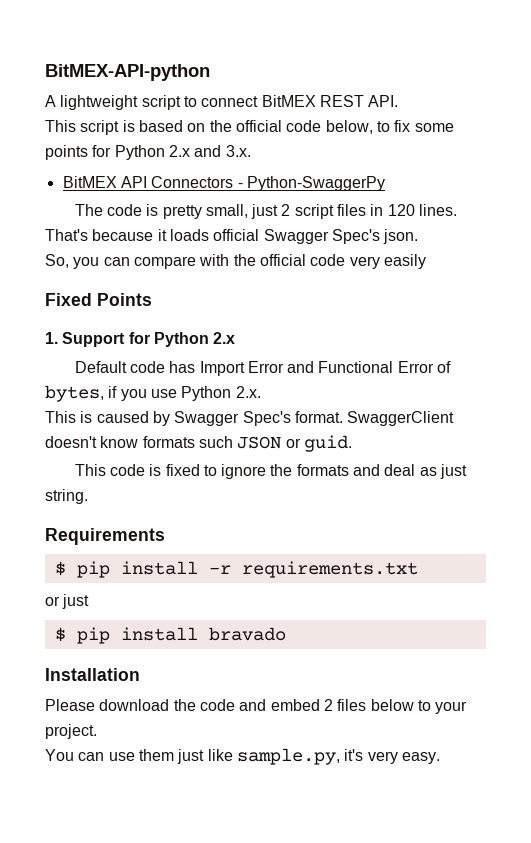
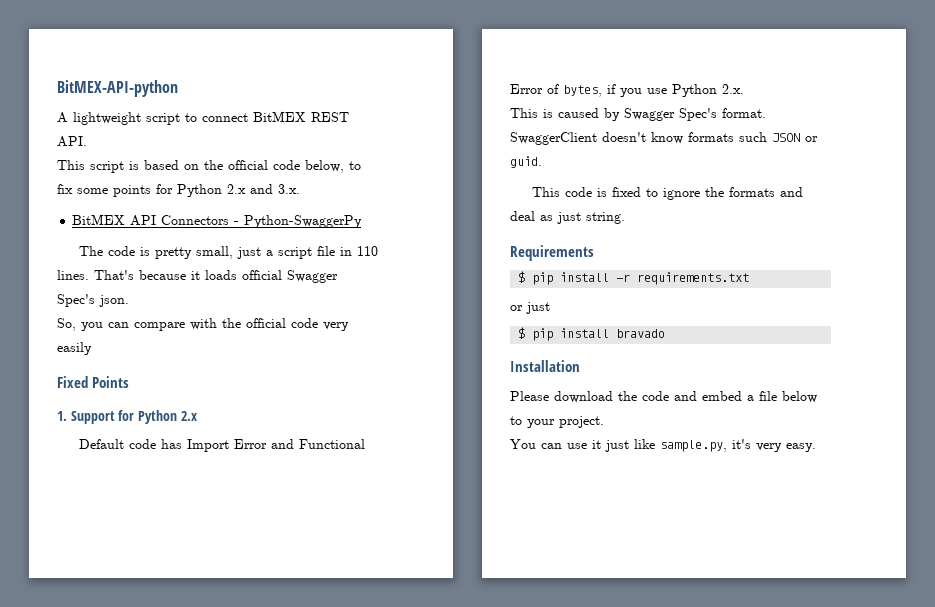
- The code is pretty small, just 2 script files in 120 lines.
+ The code is pretty small, just a script file in 110 lines.
- Please download the code and embed 2 files below to your project.
+ Please download the code and embed a file below to your project.
- You can use them just like sample.py, it's very easy.
+ You can use it just like sample.py, it's very easy.

